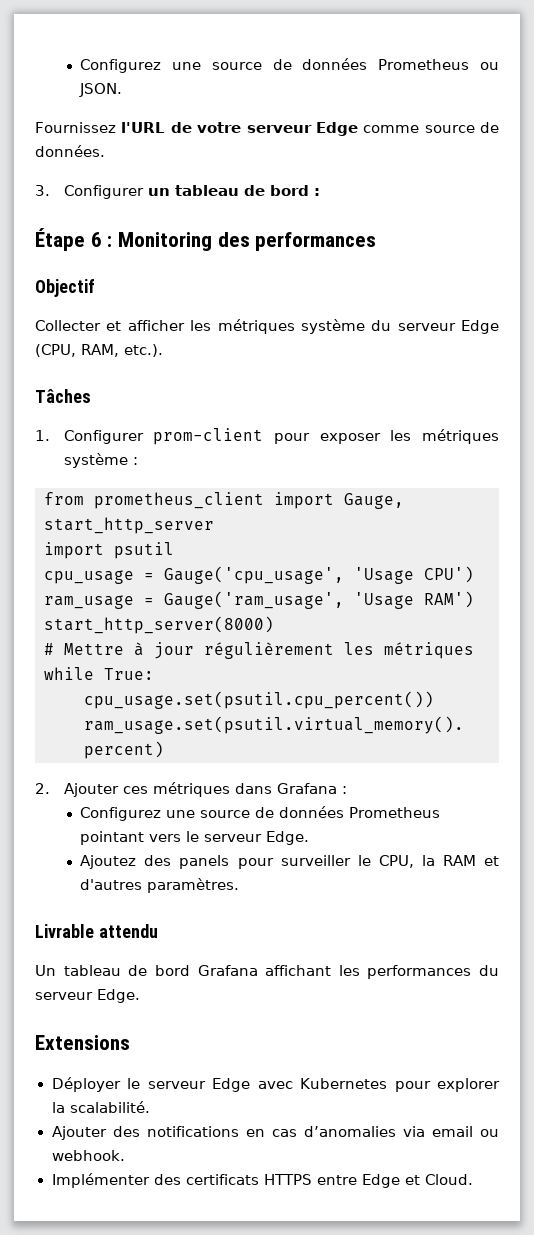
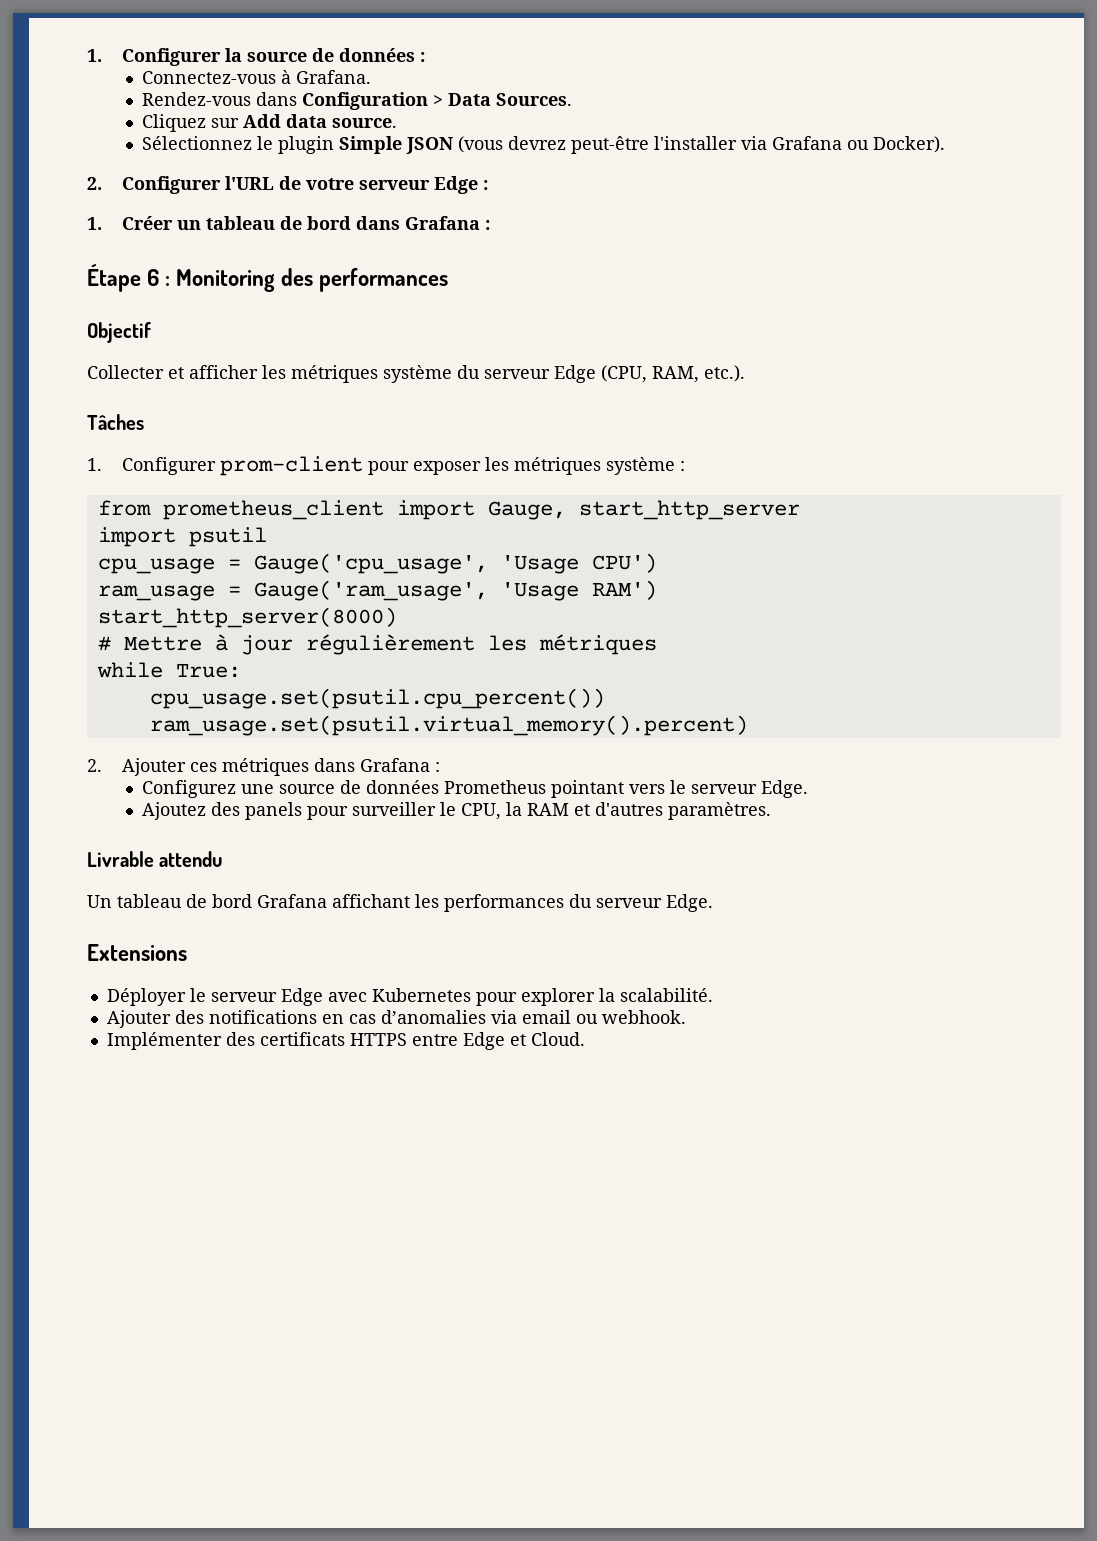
- Configurez une source de données Prometheus ou JSON.
- Fournissez l'URL de votre serveur Edge comme source de données.
- 3. Configurer un tableau de bord :
+ 1. Configurer la source de données :
+ Connectez-vous à Grafana.
+ Rendez-vous dans Configuration > Data Sources.
+ Cliquez sur Add data source.
+ Sélectionnez le plugin Simple JSON (vous devrez peut-être l'installer via Grafana ou Docker).
+ 2. Configurer l'URL de votre serveur Edge :
+ 1. Créer un tableau de bord dans Grafana :

